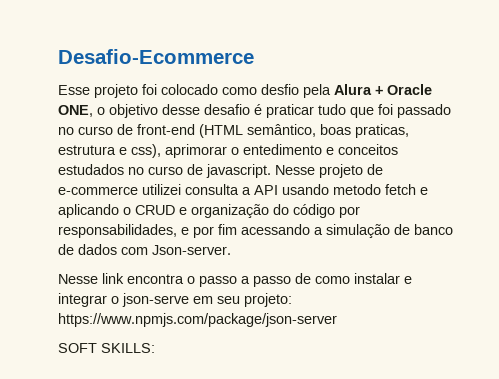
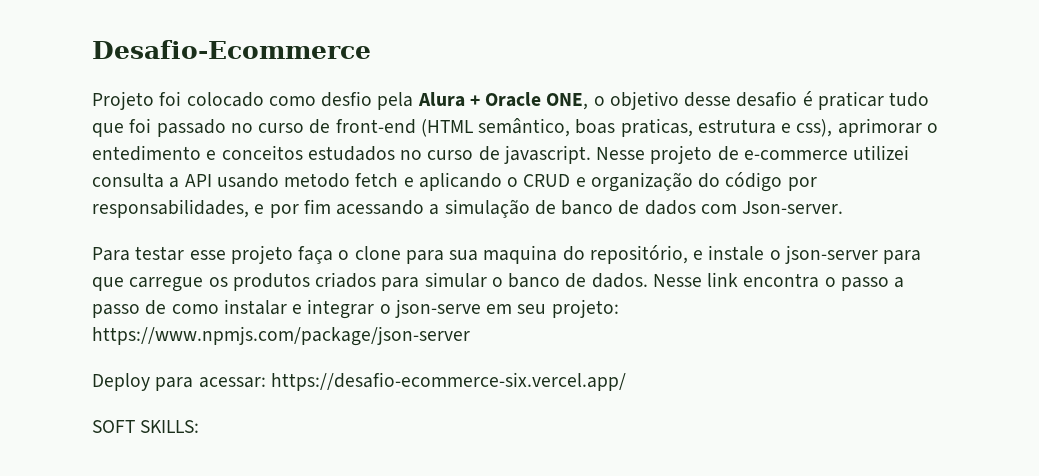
- Esse projeto foi colocado como desfio pela Alura + Oracle ONE, o objetivo desse desafio é praticar tudo que foi passado no curso de front-end (HTML semântico, boas praticas, estrutura e css), aprimorar o entedimento e conceitos estudados no curso de javascript.
+ Projeto foi colocado como desfio pela Alura + Oracle ONE, o objetivo desse desafio é praticar tudo que foi passado no curso de front-end (HTML semântico, boas praticas, estrutura e css), aprimorar o entedimento e conceitos estudados no curso de javascript.
+ Para testar esse projeto faça o clone para sua maquina do repositório, e instale o json-server para que carregue os produtos criados para simular o banco de dados.
+ Deploy para acessar: https://desafio-ecommerce-six.vercel.app/

